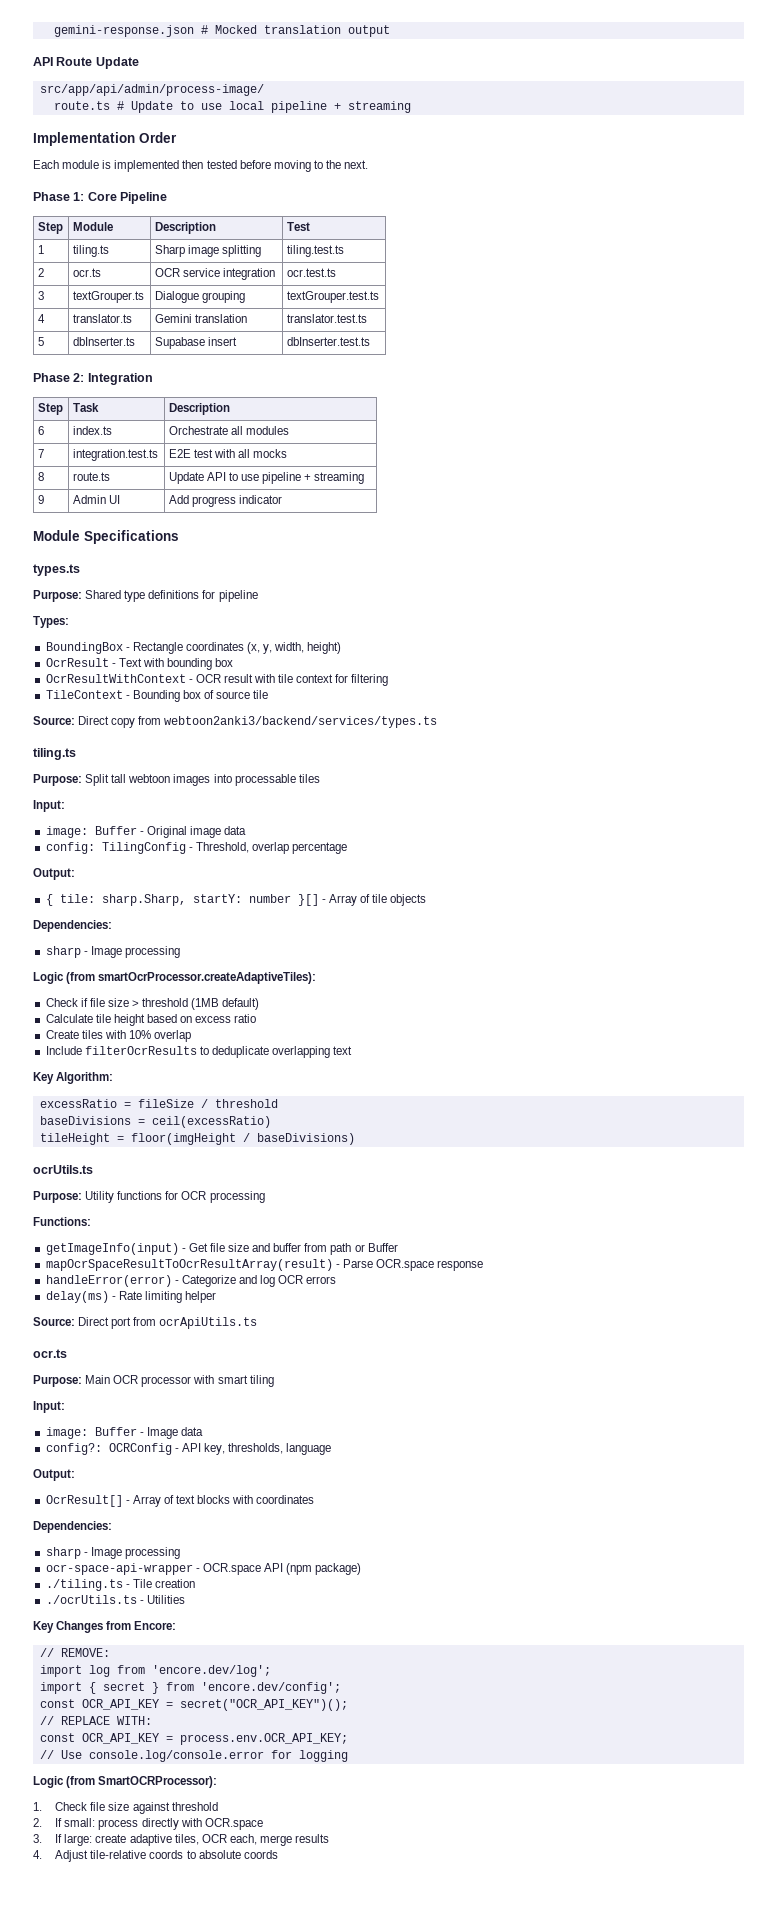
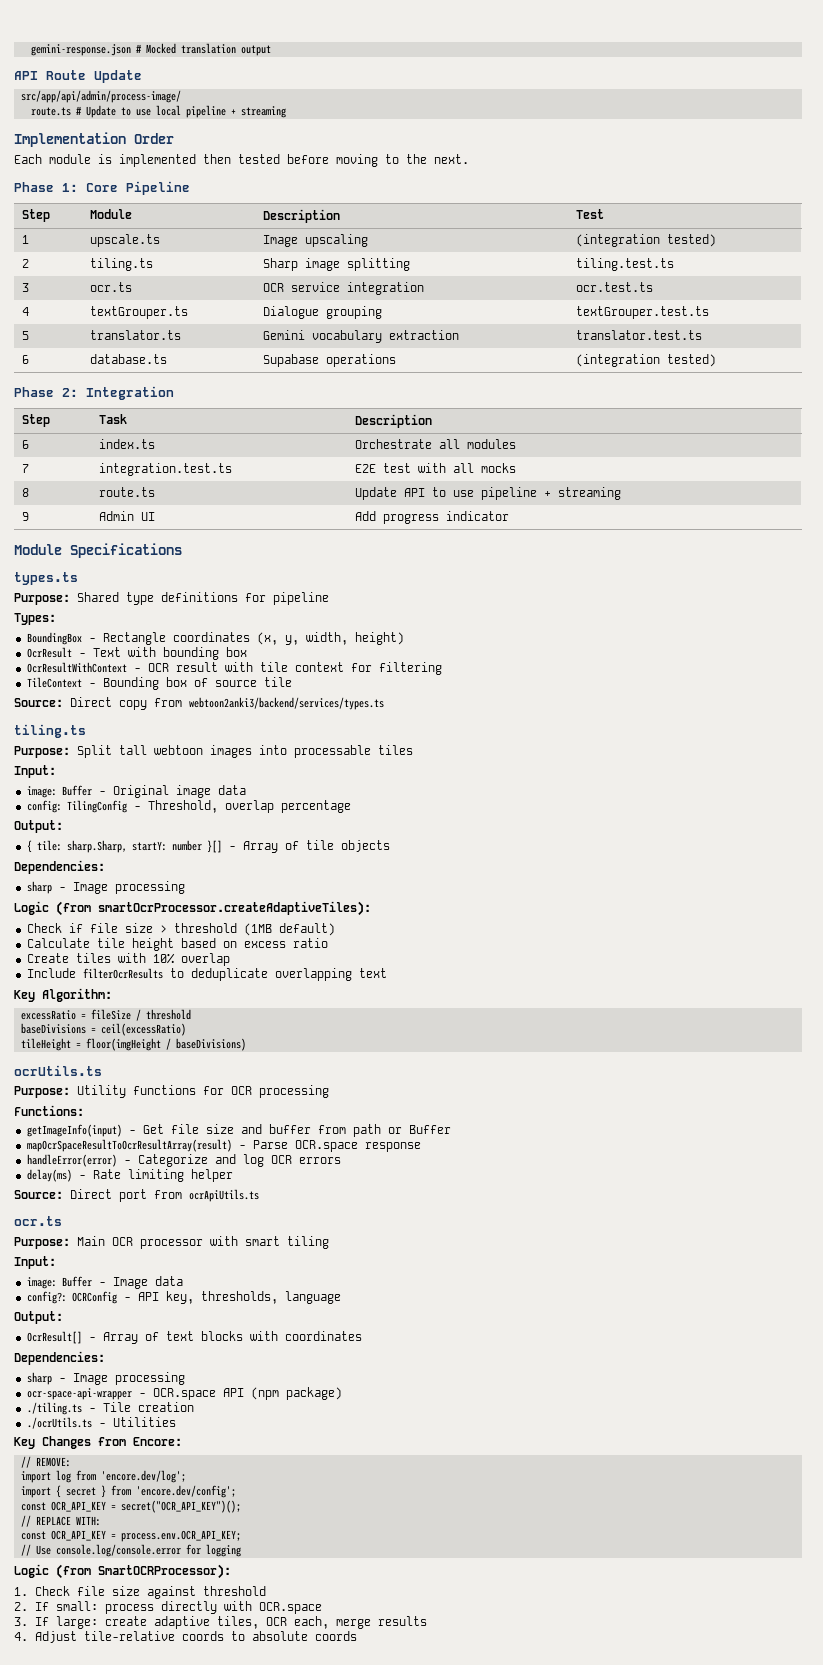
- 1 | tiling.ts | Sharp image splitting | tiling.test.ts
+ 1 | upscale.ts | Image upscaling | (integration tested)
+ 2 | tiling.ts | Sharp image splitting | tiling.test.ts
- 2 | ocr.ts | OCR service integration | ocr.test.ts
+ 3 | ocr.ts | OCR service integration | ocr.test.ts
- 3 | textGrouper.ts | Dialogue grouping | textGrouper.test.ts
+ 4 | textGrouper.ts | Dialogue grouping | textGrouper.test.ts
- 4 | translator.ts | Gemini translation | translator.test.ts
+ 5 | translator.ts | Gemini vocabulary extraction | translator.test.ts
- 5 | dbInserter.ts | Supabase insert | dbInserter.test.ts
+ 6 | database.ts | Supabase operations | (integration tested)

